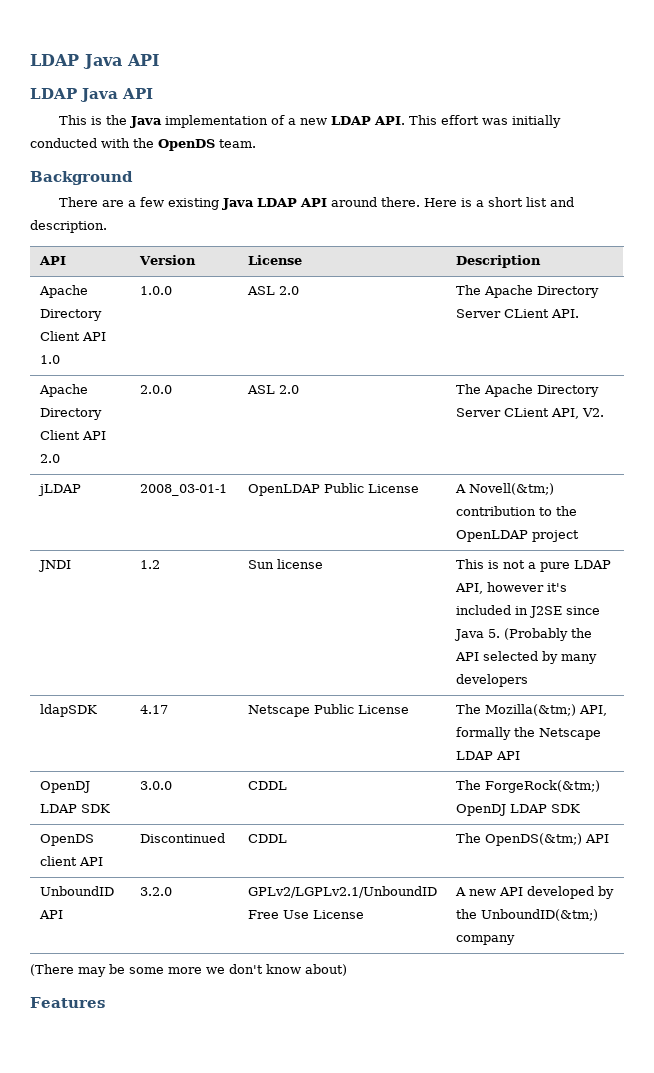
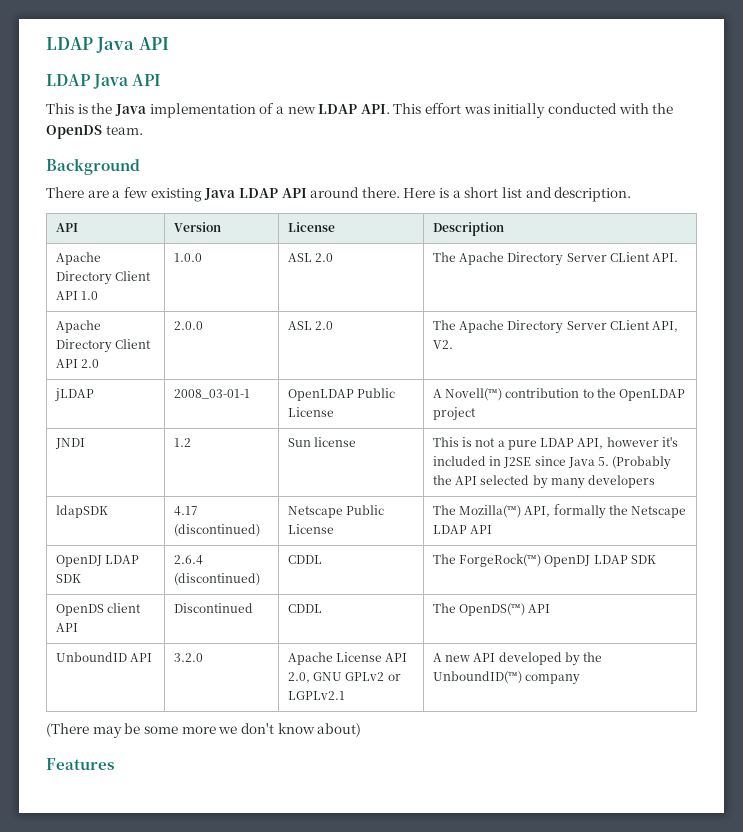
- jLDAP | 2008_03-01-1 | OpenLDAP Public License | A Novell(&tm;) contribution to the OpenLDAP project
+ jLDAP | 2008_03-01-1 | OpenLDAP Public License | A Novell(™) contribution to the OpenLDAP project
- ldapSDK | 4.17 | Netscape Public License | The Mozilla(&tm;) API, formally the Netscape LDAP API
+ ldapSDK | 4.17 (discontinued) | Netscape Public License | The Mozilla(™) API, formally the Netscape LDAP API
- OpenDJ LDAP SDK | 3.0.0 | CDDL | The ForgeRock(&tm;) OpenDJ LDAP SDK
+ OpenDJ LDAP SDK | 2.6.4 (discontinued) | CDDL | The ForgeRock(™) OpenDJ LDAP SDK
- OpenDS client API | Discontinued | CDDL | The OpenDS(&tm;) API
+ OpenDS client API | Discontinued | CDDL | The OpenDS(™) API
- UnboundID API | 3.2.0 | GPLv2/LGPLv2.1/UnboundID Free Use License | A new API developed by the UnboundID(&tm;) company
+ UnboundID API | 3.2.0 | Apache License API 2.0, GNU GPLv2 or LGPLv2.1 | A new API developed by the UnboundID(™) company

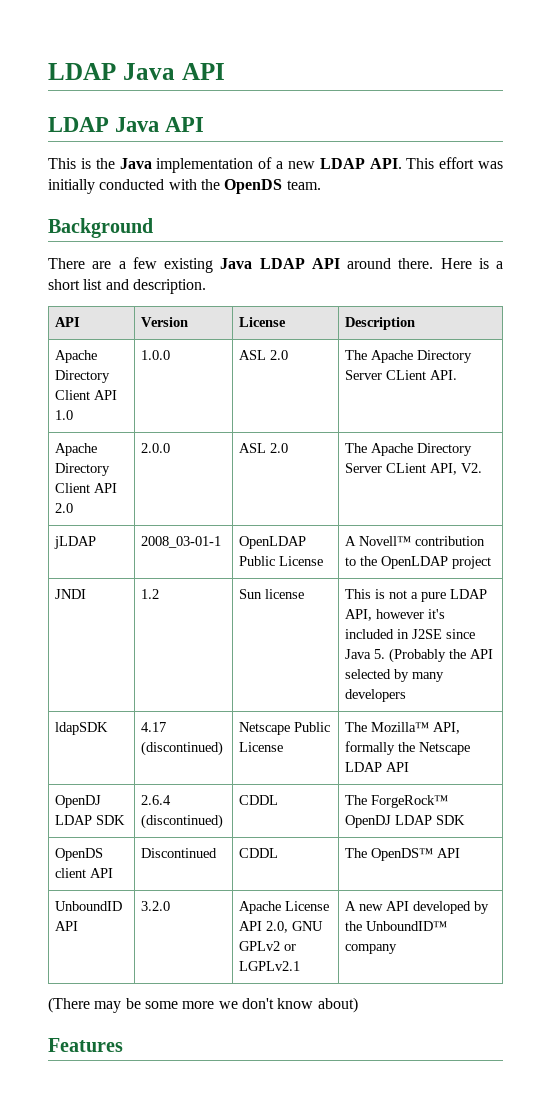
- jLDAP | 2008_03-01-1 | OpenLDAP Public License | A Novell(™) contribution to the OpenLDAP project
+ jLDAP | 2008_03-01-1 | OpenLDAP Public License | A Novell™ contribution to the OpenLDAP project
- ldapSDK | 4.17 (discontinued) | Netscape Public License | The Mozilla(™) API, formally the Netscape LDAP API
+ ldapSDK | 4.17 (discontinued) | Netscape Public License | The Mozilla™ API, formally the Netscape LDAP API
- OpenDJ LDAP SDK | 2.6.4 (discontinued) | CDDL | The ForgeRock(™) OpenDJ LDAP SDK
+ OpenDJ LDAP SDK | 2.6.4 (discontinued) | CDDL | The ForgeRock™ OpenDJ LDAP SDK
- OpenDS client API | Discontinued | CDDL | The OpenDS(™) API
+ OpenDS client API | Discontinued | CDDL | The OpenDS™ API
- UnboundID API | 3.2.0 | Apache License API 2.0, GNU GPLv2 or LGPLv2.1 | A new API developed by the UnboundID(™) company
+ UnboundID API | 3.2.0 | Apache License API 2.0, GNU GPLv2 or LGPLv2.1 | A new API developed by the UnboundID™ company

